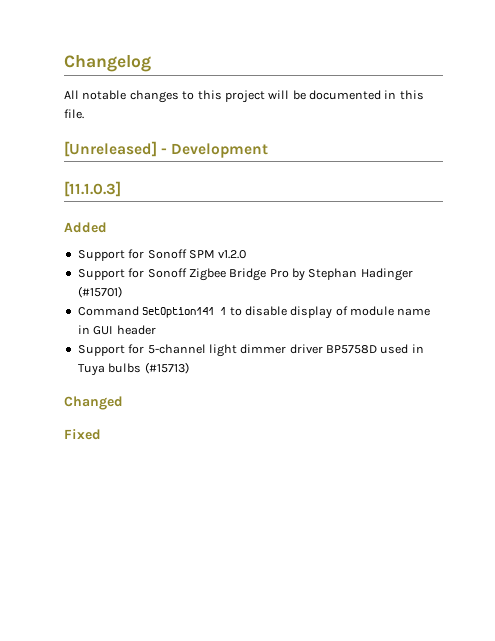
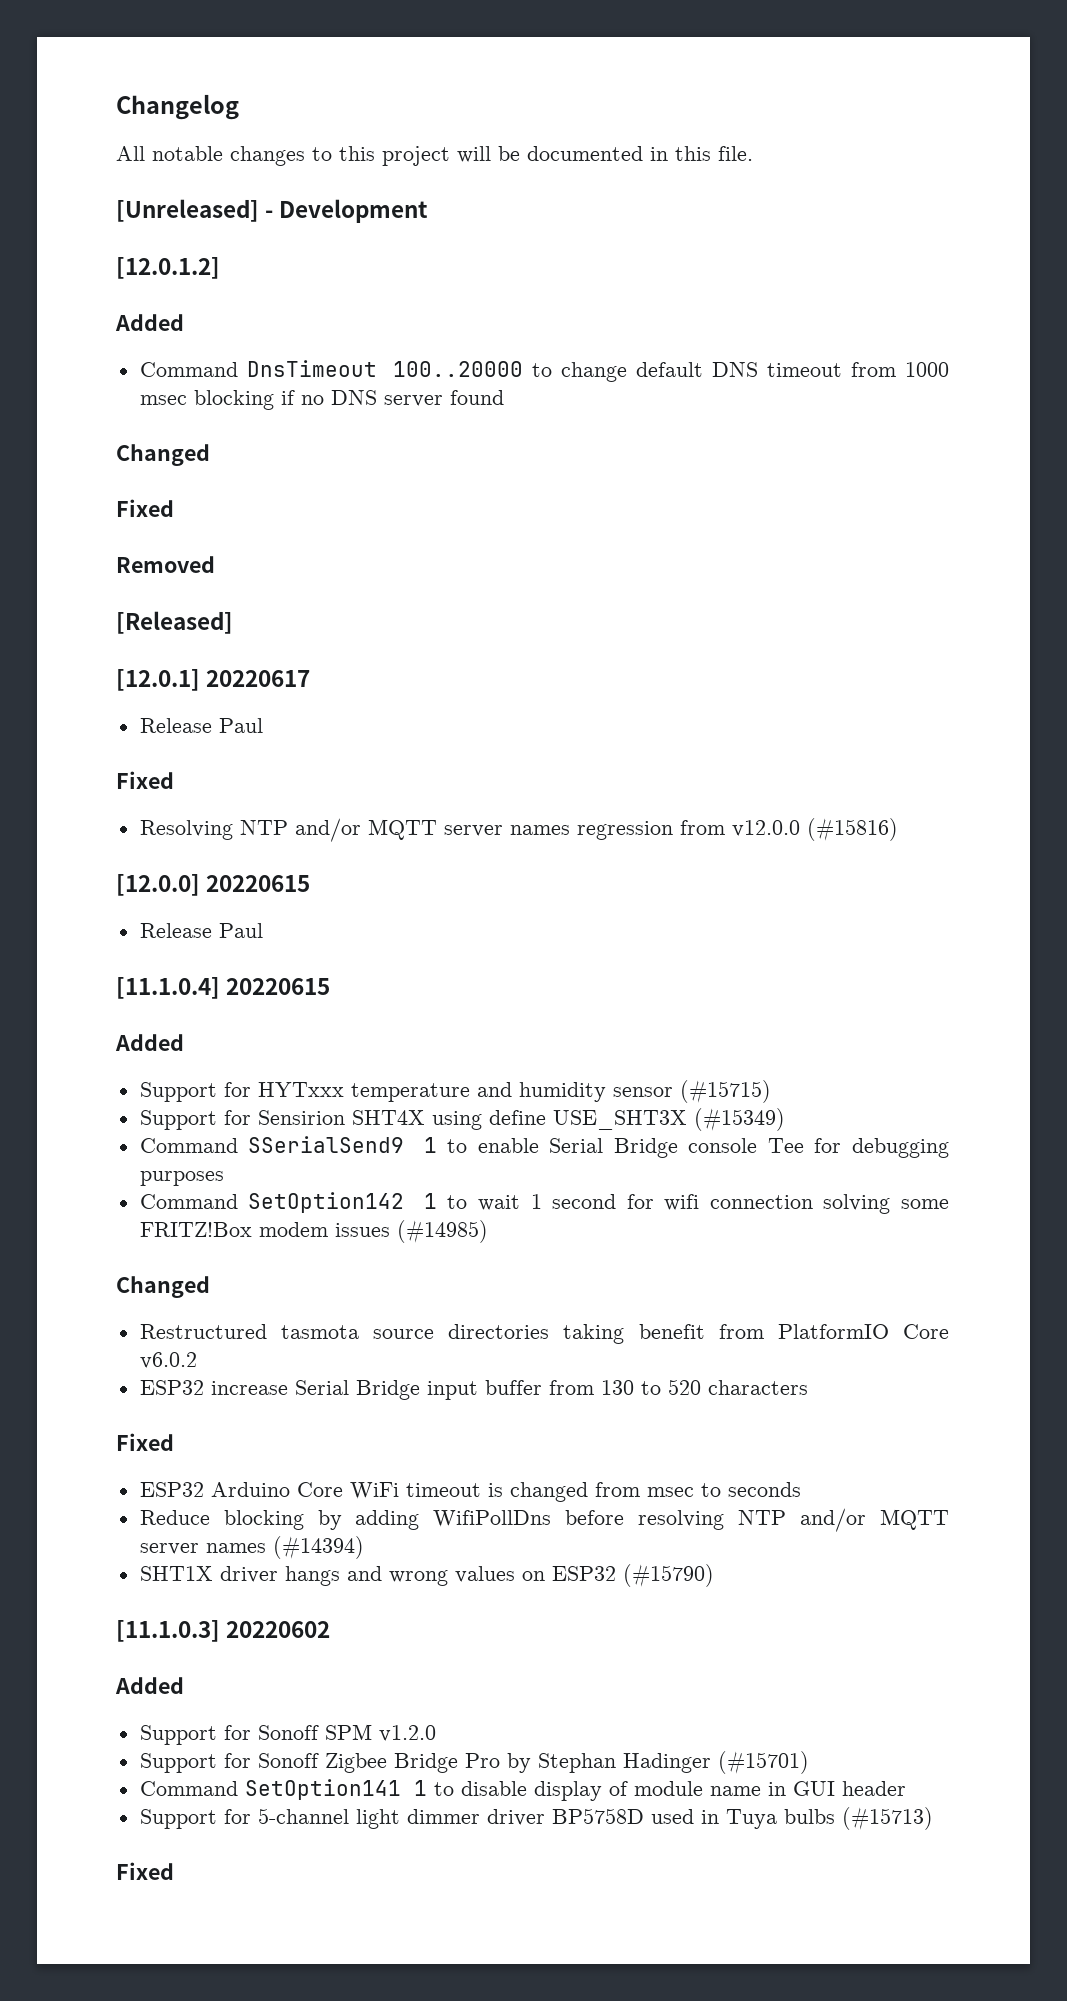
+ [12.0.1.2]
+ Added
+ Command DnsTimeout 100..20000 to change default DNS timeout from 1000 msec blocking if no DNS server found
+ Changed
+ Fixed
+ Removed
+ [Released]
+ [12.0.1] 20220617
+ Release Paul
+ Fixed
+ Resolving NTP and/or MQTT server names regression from v12.0.0 (#15816)
+ [12.0.0] 20220615
+ Release Paul
+ [11.1.0.4] 20220615
+ Added
+ Support for HYTxxx temperature and humidity sensor (#15715)
+ Support for Sensirion SHT4X using define USE_SHT3X (#15349)
+ Command SSerialSend9 1 to enable Serial Bridge console Tee for debugging purposes
+ Command SetOption142 1 to wait 1 second for wifi connection solving some FRITZ!Box modem issues (#14985)
+ Changed
+ Restructured tasmota source directories taking benefit from PlatformIO Core v6.0.2
+ ESP32 increase Serial Bridge input buffer from 130 to 520 characters
+ Fixed
+ ESP32 Arduino Core WiFi timeout is changed from msec to seconds
+ Reduce blocking by adding WifiPollDns before resolving NTP and/or MQTT server names (#14394)
+ SHT1X driver hangs and wrong values on ESP32 (#15790)
- [11.1.0.3]
+ [11.1.0.3] 20220602
- Changed

